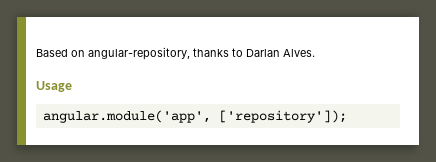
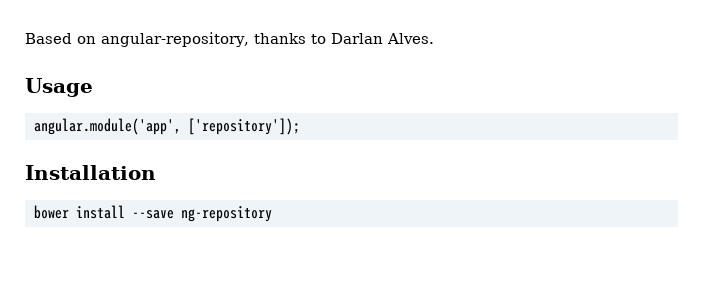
+ Installation
+ bower install --save ng-repository

